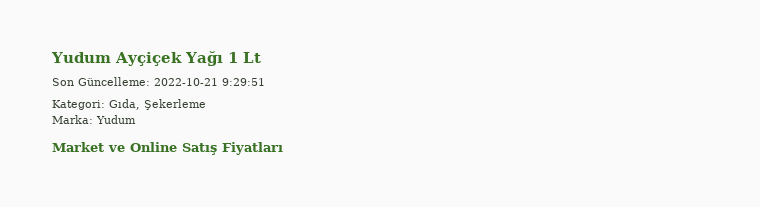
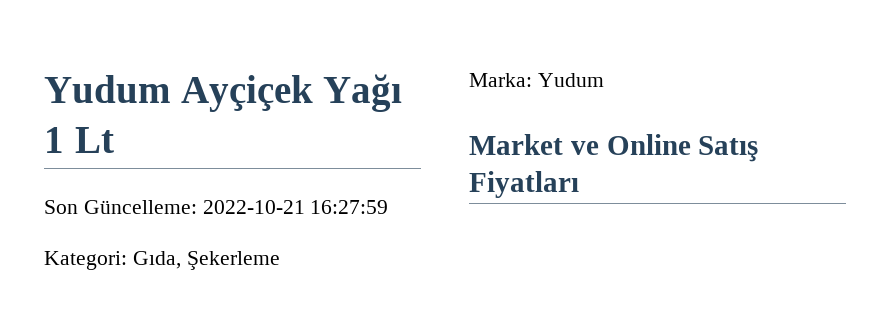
- Son Güncelleme: 2022-10-21 9:29:51
+ Son Güncelleme: 2022-10-21 16:27:59

